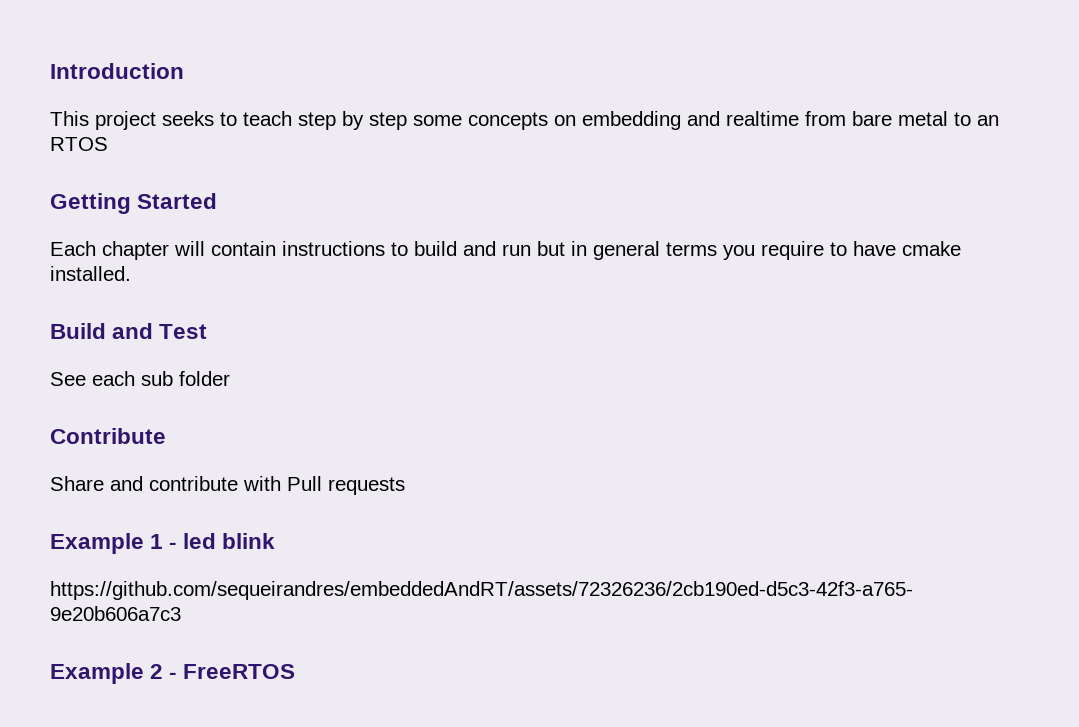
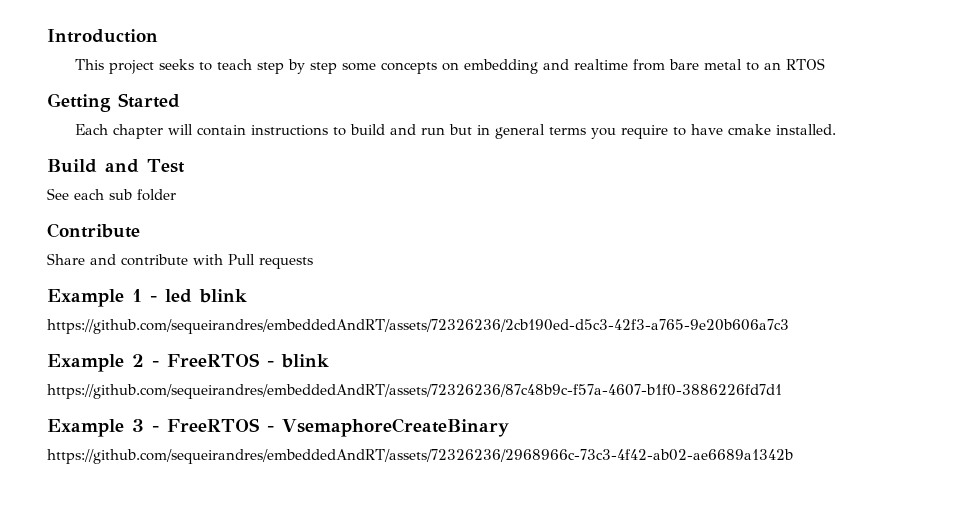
- Example 2 - FreeRTOS
+ Example 2 - FreeRTOS - blink
+ https://github.com/sequeirandres/embeddedAndRT/assets/72326236/87c48b9c-f57a-4607-b1f0-3886226fd7d1
+ Example 3 - FreeRTOS - VsemaphoreCreateBinary
+ https://github.com/sequeirandres/embeddedAndRT/assets/72326236/2968966c-73c3-4f42-ab02-ae6689a1342b

